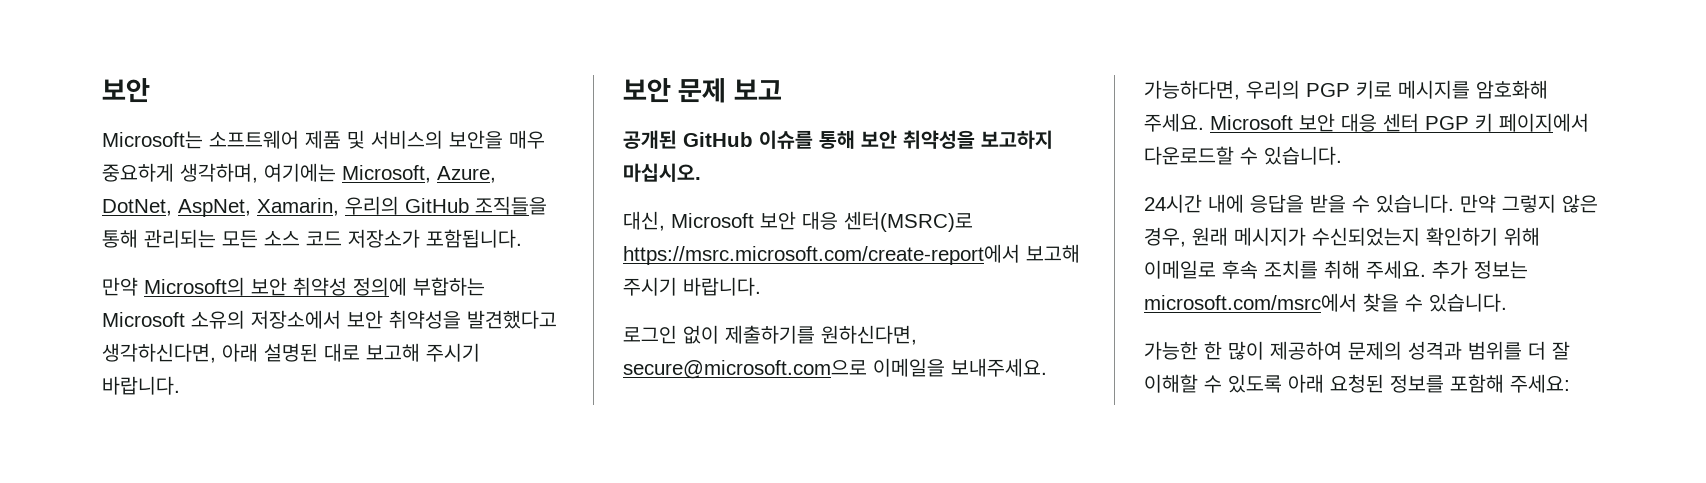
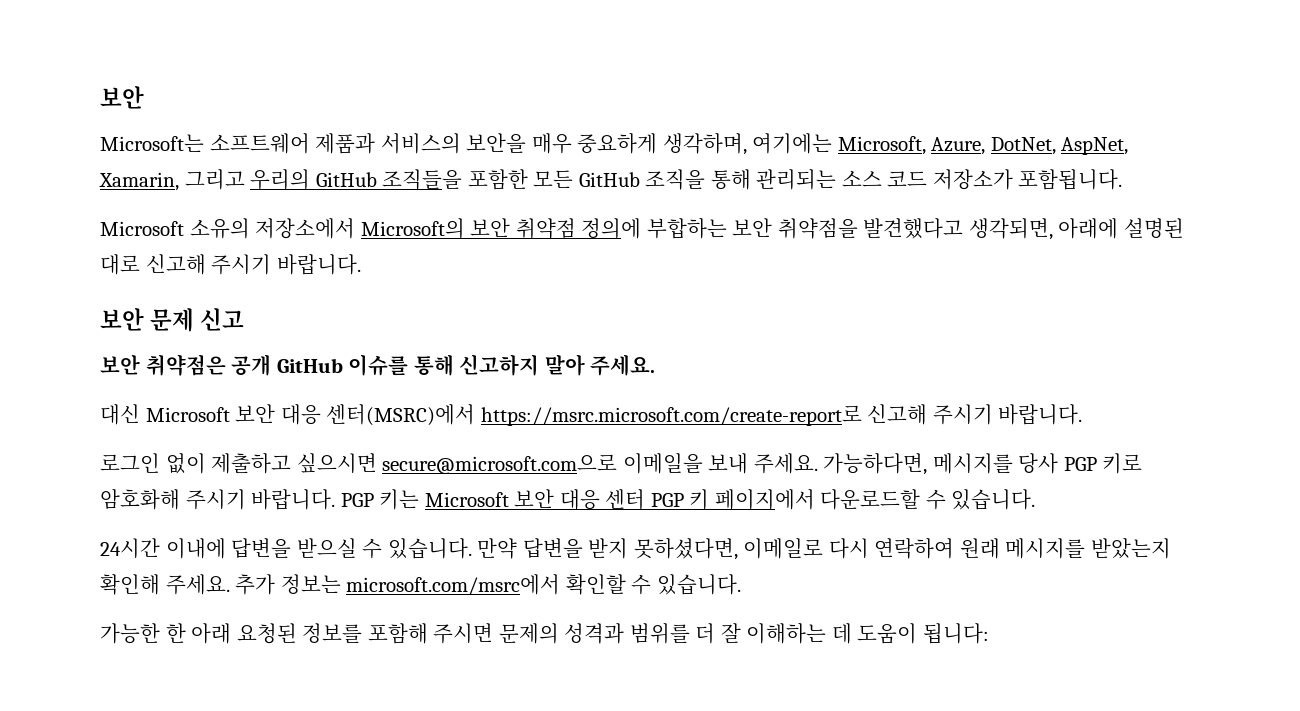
- Microsoft는 소프트웨어 제품 및 서비스의 보안을 매우 중요하게 생각하며, 여기에는 Microsoft, Azure, DotNet, AspNet, Xamarin, 우리의 GitHub 조직들을 통해 관리되는 모든 소스 코드 저장소가 포함됩니다.
+ Microsoft는 소프트웨어 제품과 서비스의 보안을 매우 중요하게 생각하며, 여기에는 Microsoft, Azure, DotNet, AspNet, Xamarin, 그리고 우리의 GitHub 조직들을 포함한 모든 GitHub 조직을 통해 관리되는 소스 코드 저장소가 포함됩니다.
- 만약 Microsoft의 보안 취약성 정의에 부합하는 Microsoft 소유의 저장소에서 보안 취약성을 발견했다고 생각하신다면, 아래 설명된 대로 보고해 주시기 바랍니다.
+ Microsoft 소유의 저장소에서 Microsoft의 보안 취약점 정의에 부합하는 보안 취약점을 발견했다고 생각되면, 아래에 설명된 대로 신고해 주시기 바랍니다.
- 보안 문제 보고
- 공개된 GitHub 이슈를 통해 보안 취약성을 보고하지 마십시오.
- 대신, Microsoft 보안 대응 센터(MSRC)로 https://msrc.microsoft.com/create-report에서 보고해 주시기 바랍니다.
- 로그인 없이 제출하기를 원하신다면, secure@microsoft.com으로 이메일을 보내주세요. 가능하다면, 우리의 PGP 키로 메시지를 암호화해 주세요. Microsoft 보안 대응 센터 PGP 키 페이지에서 다운로드할 수 있습니다.
+ 보안 문제 신고
+ 보안 취약점은 공개 GitHub 이슈를 통해 신고하지 말아 주세요.
+ 대신 Microsoft 보안 대응 센터(MSRC)에서 https://msrc.microsoft.com/create-report로 신고해 주시기 바랍니다.
+ 로그인 없이 제출하고 싶으시면 secure@microsoft.com으로 이메일을 보내 주세요. 가능하다면, 메시지를 당사 PGP 키로 암호화해 주시기 바랍니다. PGP 키는 Microsoft 보안 대응 센터 PGP 키 페이지에서 다운로드할 수 있습니다.
- 24시간 내에 응답을 받을 수 있습니다. 만약 그렇지 않은 경우, 원래 메시지가 수신되었는지 확인하기 위해 이메일로 후속 조치를 취해 주세요.
+ 24시간 이내에 답변을 받으실 수 있습니다. 만약 답변을 받지 못하셨다면, 이메일로 다시 연락하여 원래 메시지를 받았는지 확인해 주세요.
- 추가 정보는 microsoft.com/msrc에서 찾을 수 있습니다.
+ 추가 정보는 microsoft.com/msrc에서 확인할 수 있습니다.
- 가능한 한 많이 제공하여 문제의 성격과 범위를 더 잘 이해할 수 있도록 아래 요청된 정보를 포함해 주세요:
+ 가능한 한 아래 요청된 정보를 포함해 주시면 문제의 성격과 범위를 더 잘 이해하는 데 도움이 됩니다:

